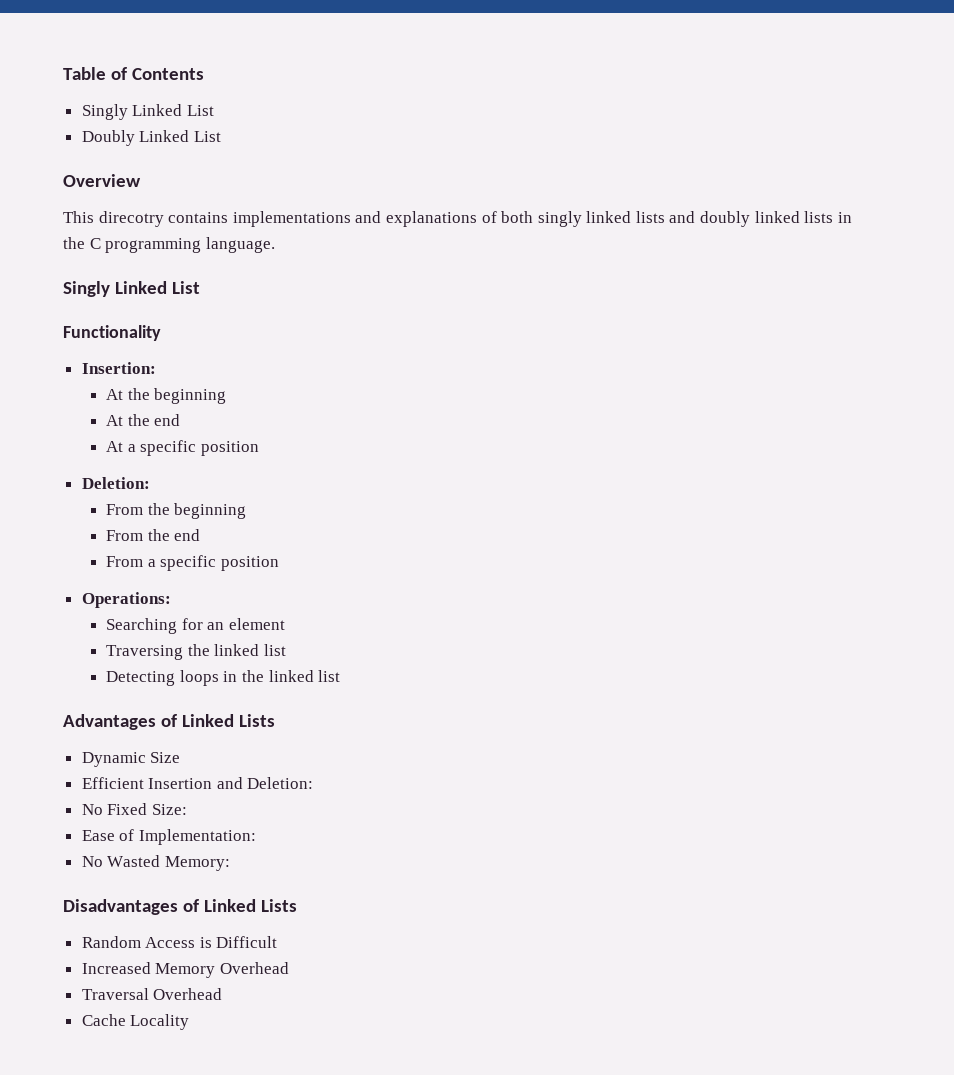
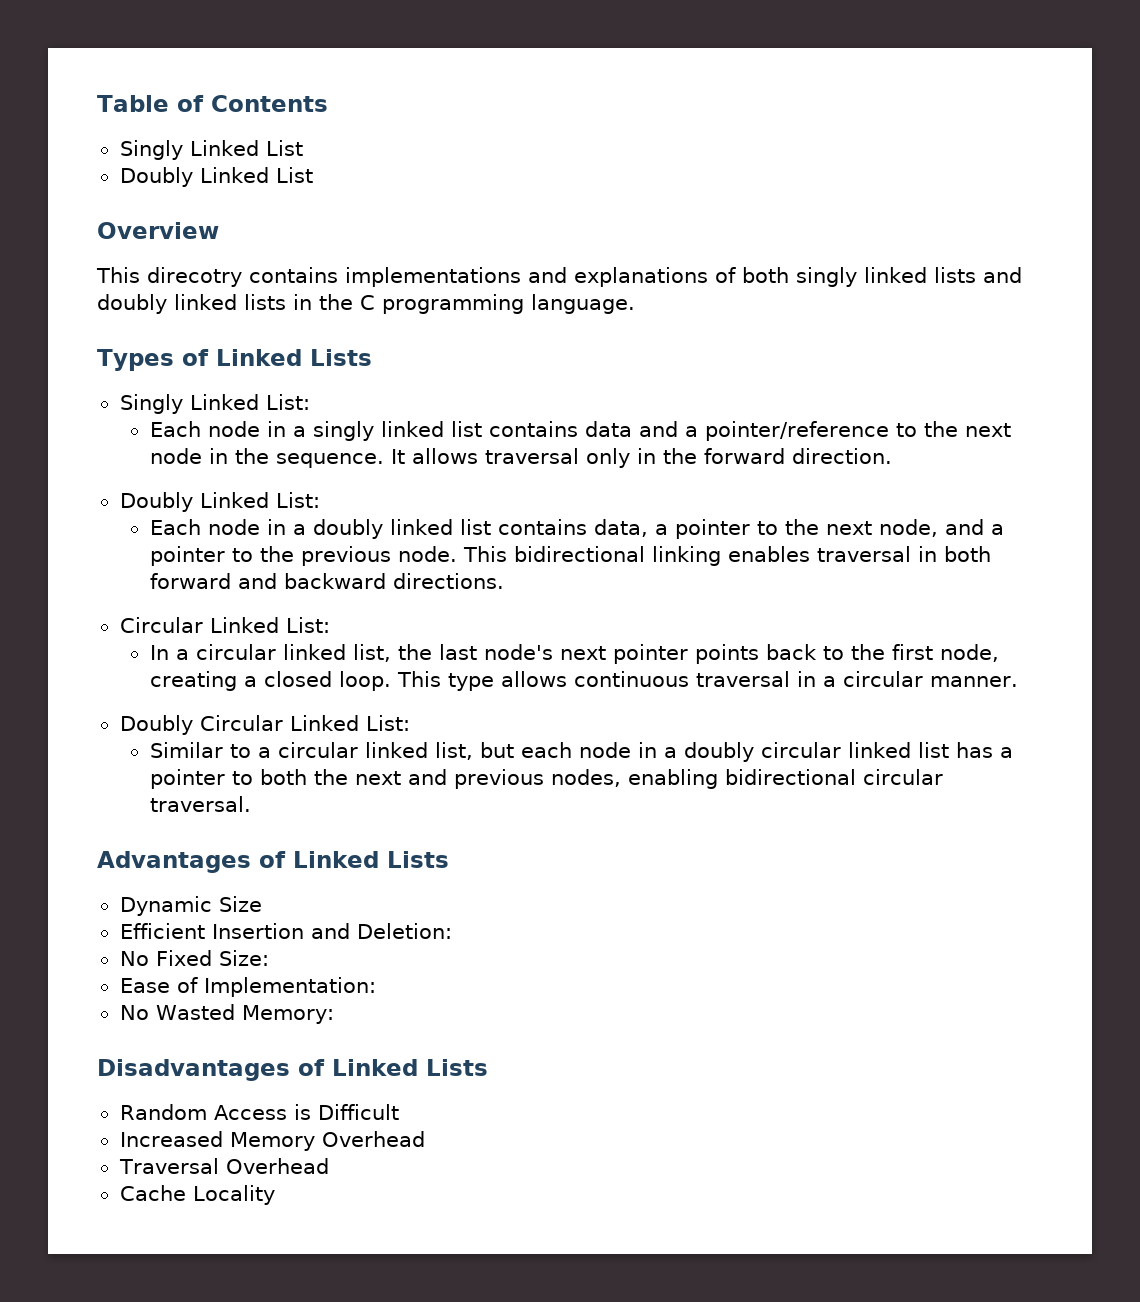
  This direcotry contains implementations and explanations of both singly linked lists and doubly linked lists in the C programming language.
- Singly Linked List
- Functionality
- Insertion:
- At the beginning
- At the end
- At a specific position
- Deletion:
- From the beginning
- From the end
- From a specific position
- Operations:
- Searching for an element
- Traversing the linked list
- Detecting loops in the linked list
+ Types of Linked Lists
+ Singly Linked List:
+ Each node in a singly linked list contains data and a pointer/reference to the next node in the sequence. It allows traversal only in the forward direction.
+ Doubly Linked List:
+ Each node in a doubly linked list contains data, a pointer to the next node, and a pointer to the previous node. This bidirectional linking enables traversal in both forward and backward directions.
+ Circular Linked List:
+ In a circular linked list, the last node's next pointer points back to the first node, creating a closed loop. This type allows continuous traversal in a circular manner.
+ Doubly Circular Linked List:
+ Similar to a circular linked list, but each node in a doubly circular linked list has a pointer to both the next and previous nodes, enabling bidirectional circular traversal.

